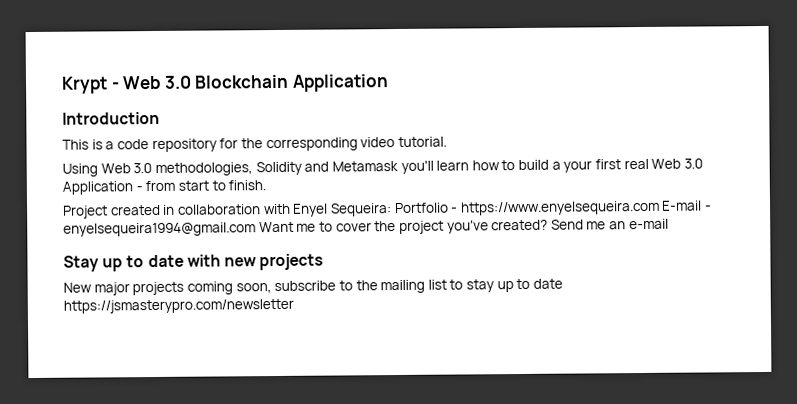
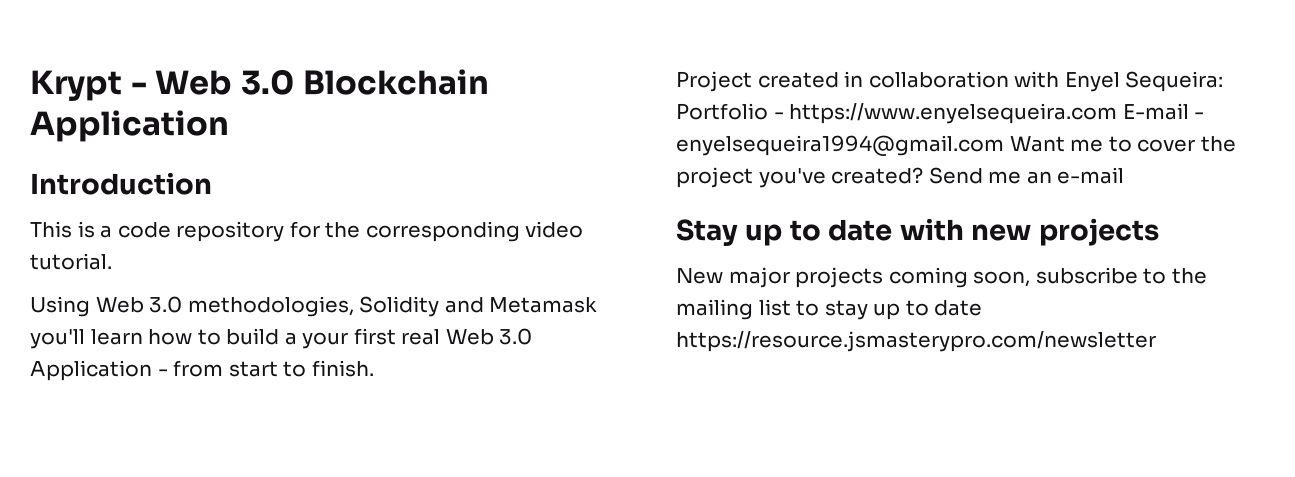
- New major projects coming soon, subscribe to the mailing list to stay up to date https://jsmasterypro.com/newsletter
+ New major projects coming soon, subscribe to the mailing list to stay up to date https://resource.jsmasterypro.com/newsletter

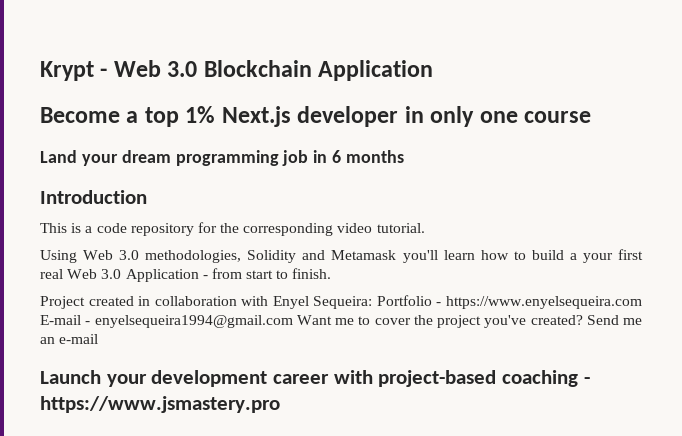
+ Become a top 1% Next.js developer in only one course
+ Land your dream programming job in 6 months
- Stay up to date with new projects
- New major projects coming soon, subscribe to the mailing list to stay up to date https://resource.jsmasterypro.com/newsletter
+ Launch your development career with project-based coaching - https://www.jsmastery.pro

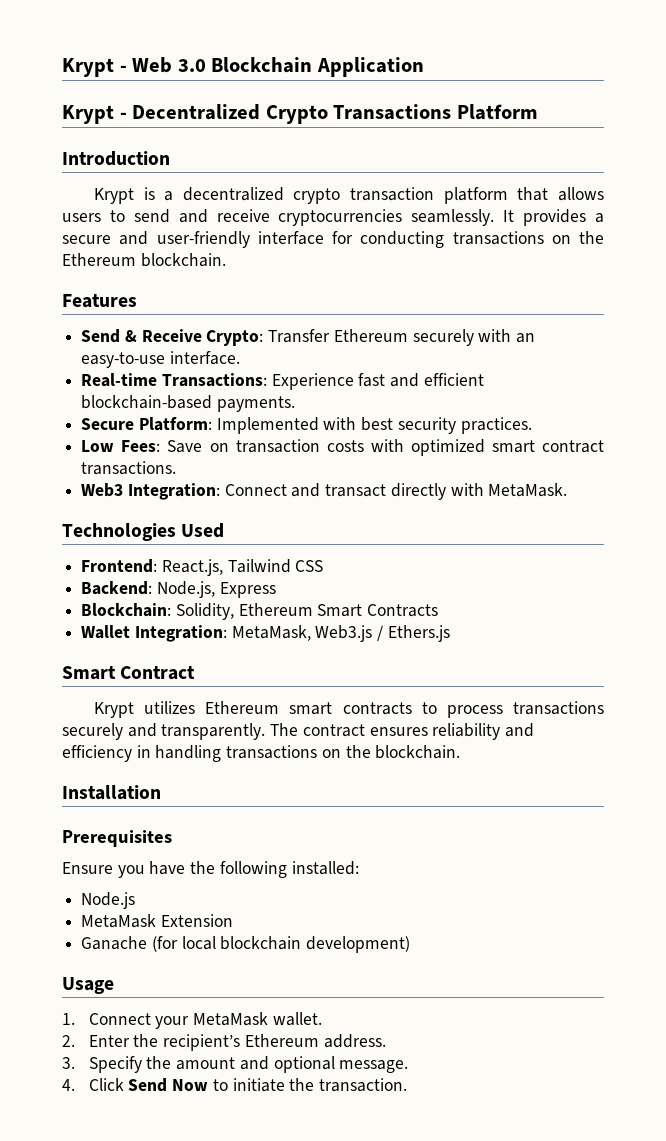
- Become a top 1% Next.js developer in only one course
- Land your dream programming job in 6 months
+ Krypt - Decentralized Crypto Transactions Platform
- This is a code repository for the corresponding video tutorial.
- Using Web 3.0 methodologies, Solidity and Metamask you'll learn how to build a your first real Web 3.0 Application - from start to finish.
- Project created in collaboration with Enyel Sequeira: Portfolio - https://www.enyelsequeira.com E-mail - enyelsequeira1994@gmail.com Want me to cover the project you've created? Send me an e-mail
- Launch your development career with project-based coaching - https://www.jsmastery.pro
+ Krypt is a decentralized crypto transaction platform that allows users to send and receive cryptocurrencies seamlessly. It provides a secure and user-friendly interface for conducting transactions on the Ethereum blockchain.
+ Features
+ Send & Receive Crypto: Transfer Ethereum securely with an easy-to-use interface.
+ Real-time Transactions: Experience fast and efficient blockchain-based payments.
+ Secure Platform: Implemented with best security practices.
+ Low Fees: Save on transaction costs with optimized smart contract transactions.
+ Web3 Integration: Connect and transact directly with MetaMask.
+ Technologies Used
+ Frontend: React.js, Tailwind CSS
+ Backend: Node.js, Express
+ Blockchain: Solidity, Ethereum Smart Contracts
+ Wallet Integration: MetaMask, Web3.js / Ethers.js
+ Smart Contract
+ Krypt utilizes Ethereum smart contracts to process transactions securely and transparently. The contract ensures reliability and efficiency in handling transactions on the blockchain.
+ Installation
+ Prerequisites
+ Ensure you have the following installed:
+ Node.js
+ MetaMask Extension
+ Ganache (for local blockchain development)
+ Usage
+ 1. Connect your MetaMask wallet.
+ 2. Enter the recipient’s Ethereum address.
+ 3. Specify the amount and optional message.
+ 4. Click Send Now to initiate the transaction.

